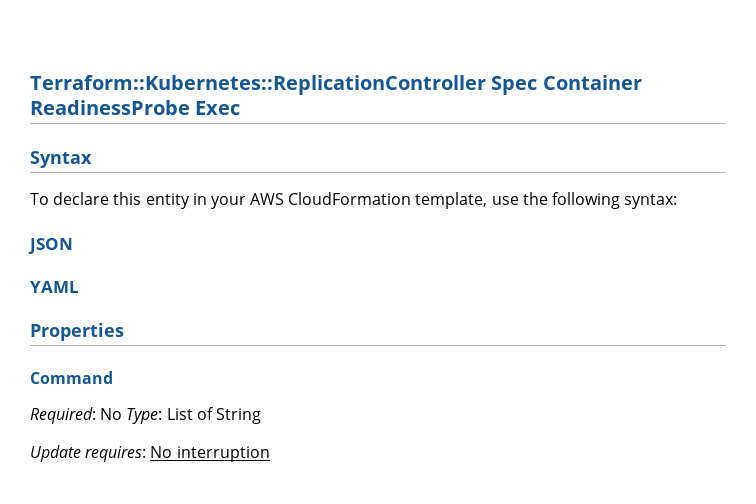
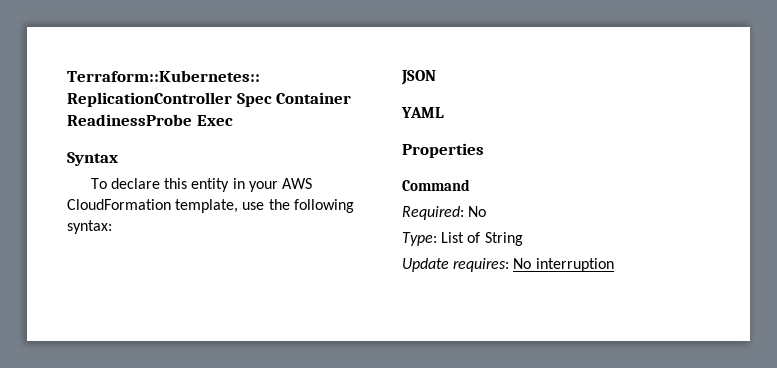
- Required: No Type: List of String
+ Required: No
+ Type: List of String

